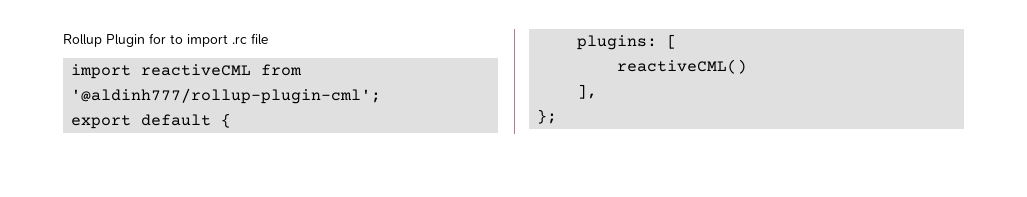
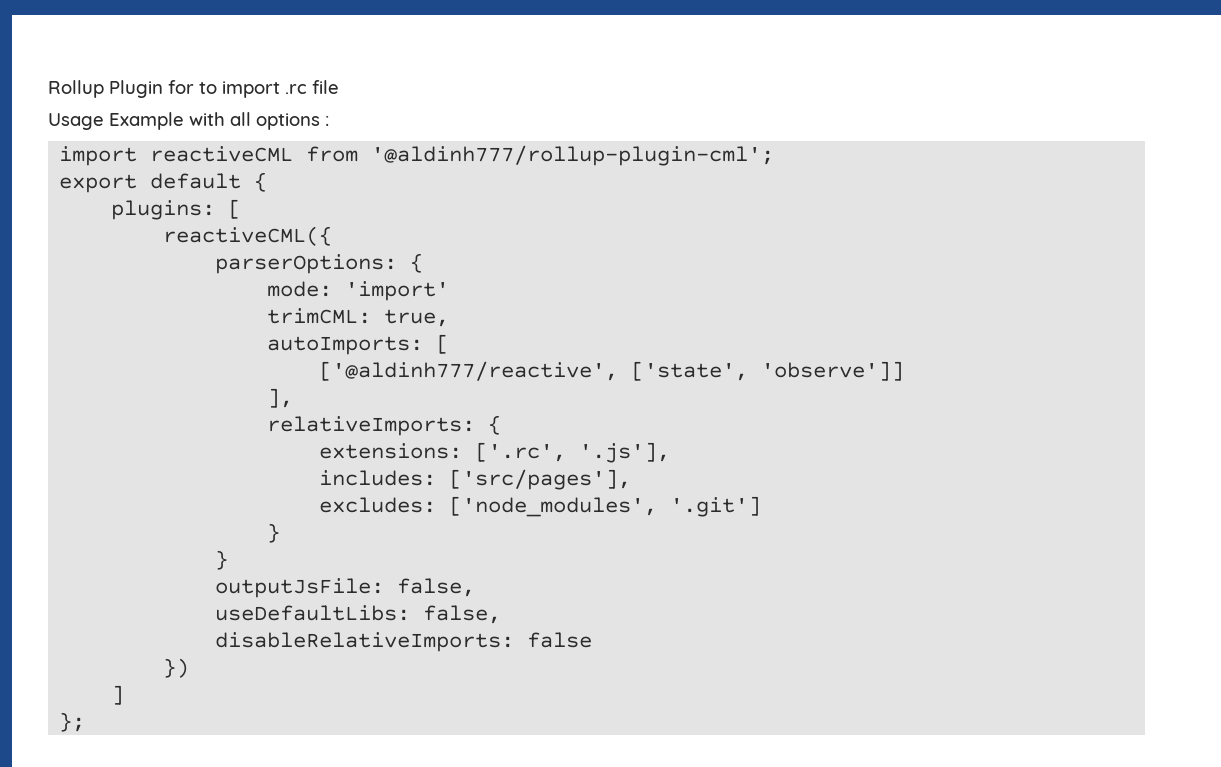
+ Usage Example with all options :
- reactiveCML()
+ reactiveCML({
+ parserOptions: {
+ mode: 'import'
+ trimCML: true,
+ autoImports: [
+ ['@aldinh777/reactive', ['state', 'observe']]
  ],
+ relativeImports: {
+ extensions: ['.rc', '.js'],
+ includes: ['src/pages'],
+ excludes: ['node_modules', '.git']
+ }
+ }
+ outputJsFile: false,
+ useDefaultLibs: false,
+ disableRelativeImports: false
+ })
+ ]

